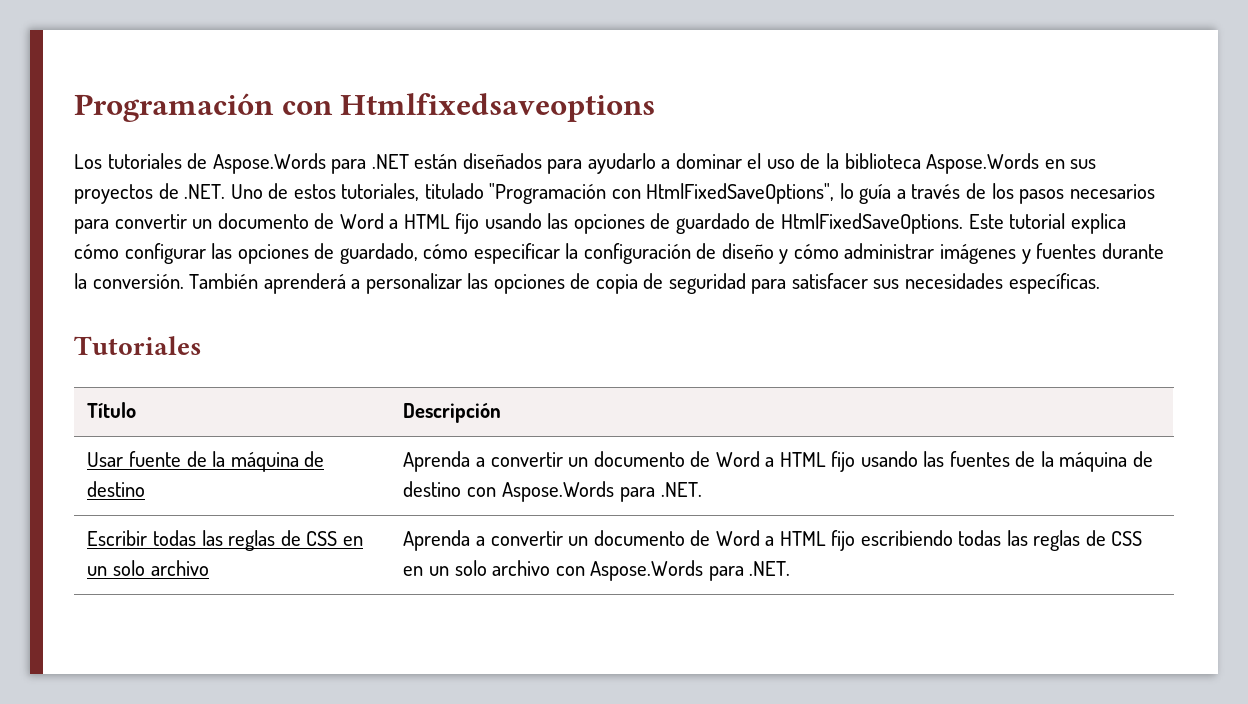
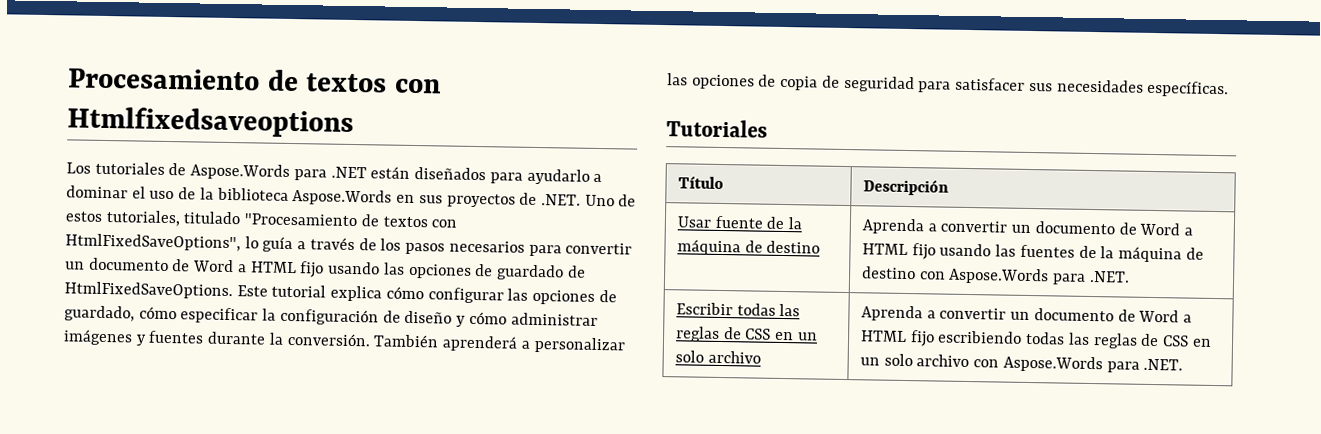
- Programación con Htmlfixedsaveoptions
+ Procesamiento de textos con Htmlfixedsaveoptions
- Los tutoriales de Aspose.Words para .NET están diseñados para ayudarlo a dominar el uso de la biblioteca Aspose.Words en sus proyectos de .NET. Uno de estos tutoriales, titulado "Programación con HtmlFixedSaveOptions", lo guía a través de los pasos necesarios para convertir un documento de Word a HTML fijo usando las opciones de guardado de HtmlFixedSaveOptions.
+ Los tutoriales de Aspose.Words para .NET están diseñados para ayudarlo a dominar el uso de la biblioteca Aspose.Words en sus proyectos de .NET. Uno de estos tutoriales, titulado "Procesamiento de textos con HtmlFixedSaveOptions", lo guía a través de los pasos necesarios para convertir un documento de Word a HTML fijo usando las opciones de guardado de HtmlFixedSaveOptions.

